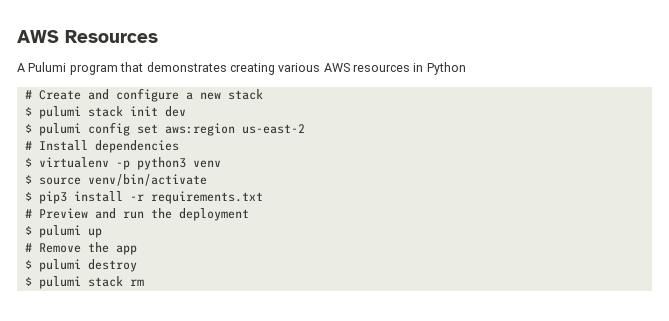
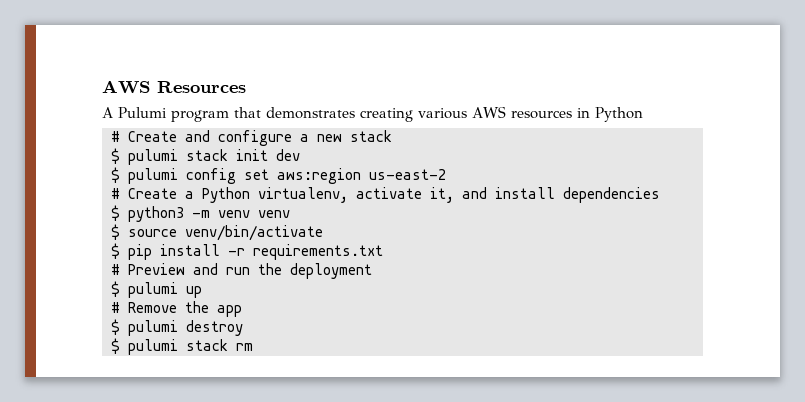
- # Install dependencies
+ # Create a Python virtualenv, activate it, and install dependencies
- $ virtualenv -p python3 venv
+ $ python3 -m venv venv
- $ pip3 install -r requirements.txt
+ $ pip install -r requirements.txt

